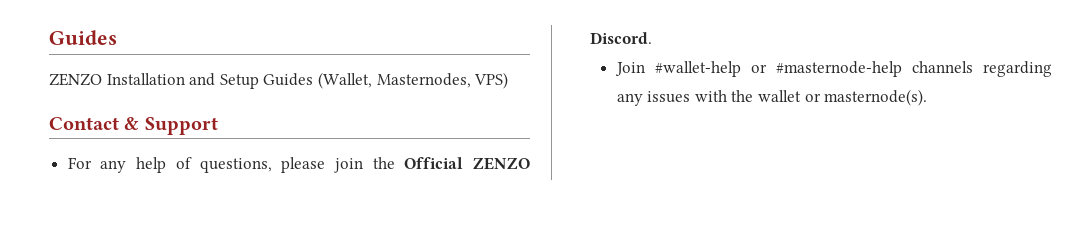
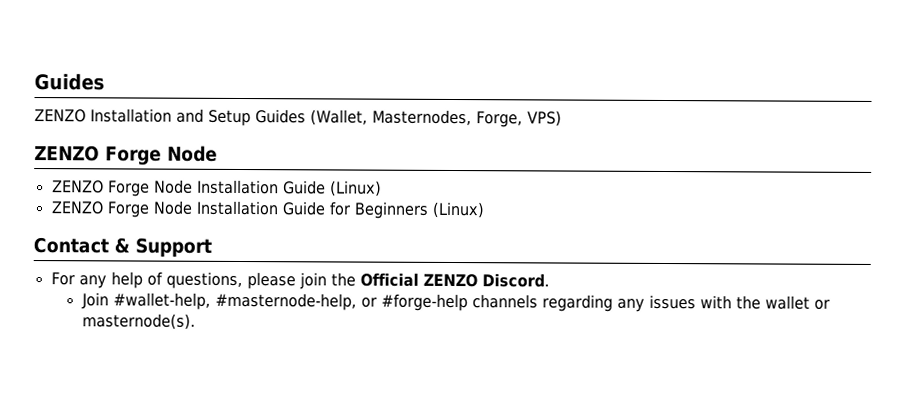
- ZENZO Installation and Setup Guides (Wallet, Masternodes, VPS)
+ ZENZO Installation and Setup Guides (Wallet, Masternodes, Forge, VPS)
+ ZENZO Forge Node
+ ZENZO Forge Node Installation Guide (Linux)
+ ZENZO Forge Node Installation Guide for Beginners (Linux)
- Join #wallet-help or #masternode-help channels regarding any issues with the wallet or masternode(s).
+ Join #wallet-help, #masternode-help, or #forge-help channels regarding any issues with the wallet or masternode(s).

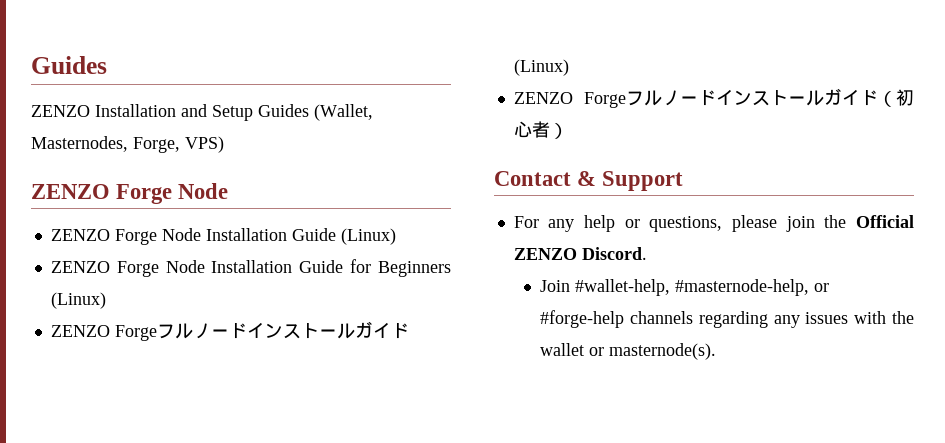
+ ZENZO Forgeフルノードインストールガイド(Linux)
+ ZENZO Forgeフルノードインストールガイド（初心者）
- For any help of questions, please join the Official ZENZO Discord.
+ For any help or questions, please join the Official ZENZO Discord.

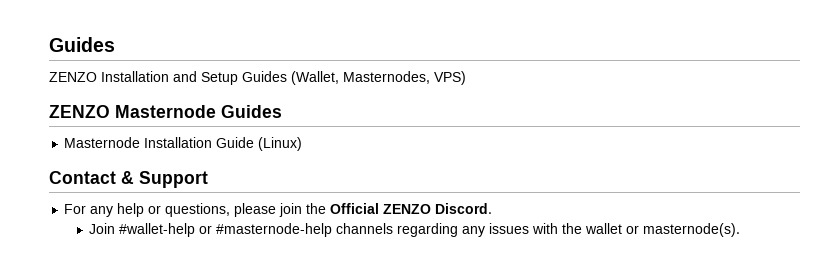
- ZENZO Installation and Setup Guides (Wallet, Masternodes, Forge, VPS)
- ZENZO Forge Node
- ZENZO Forge Node Installation Guide (Linux)
- ZENZO Forge Node Installation Guide for Beginners (Linux)
- ZENZO Forgeフルノードインストールガイド(Linux)
- ZENZO Forgeフルノードインストールガイド（初心者）
+ ZENZO Installation and Setup Guides (Wallet, Masternodes, VPS)
+ ZENZO Masternode Guides
+ Masternode Installation Guide (Linux)
- Join #wallet-help, #masternode-help, or #forge-help channels regarding any issues with the wallet or masternode(s).
+ Join #wallet-help or #masternode-help channels regarding any issues with the wallet or masternode(s).

